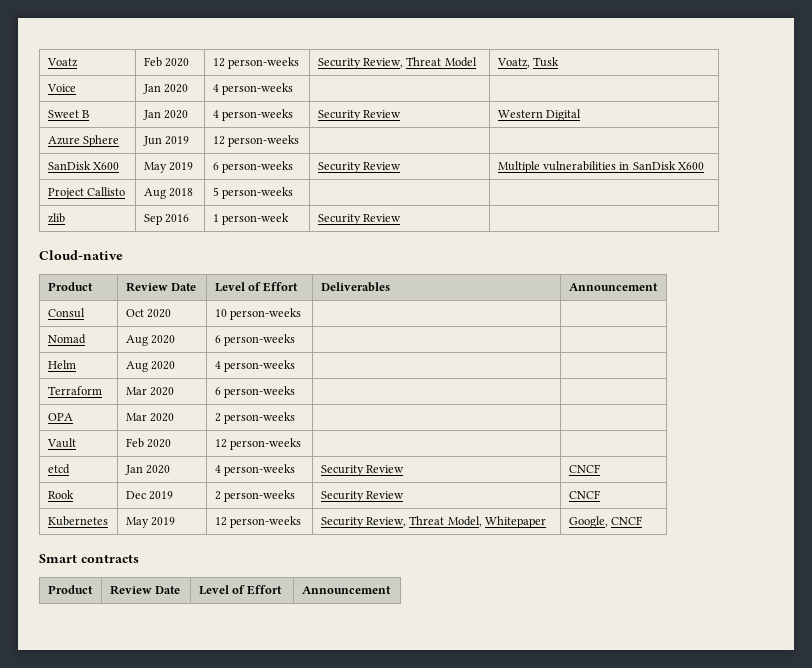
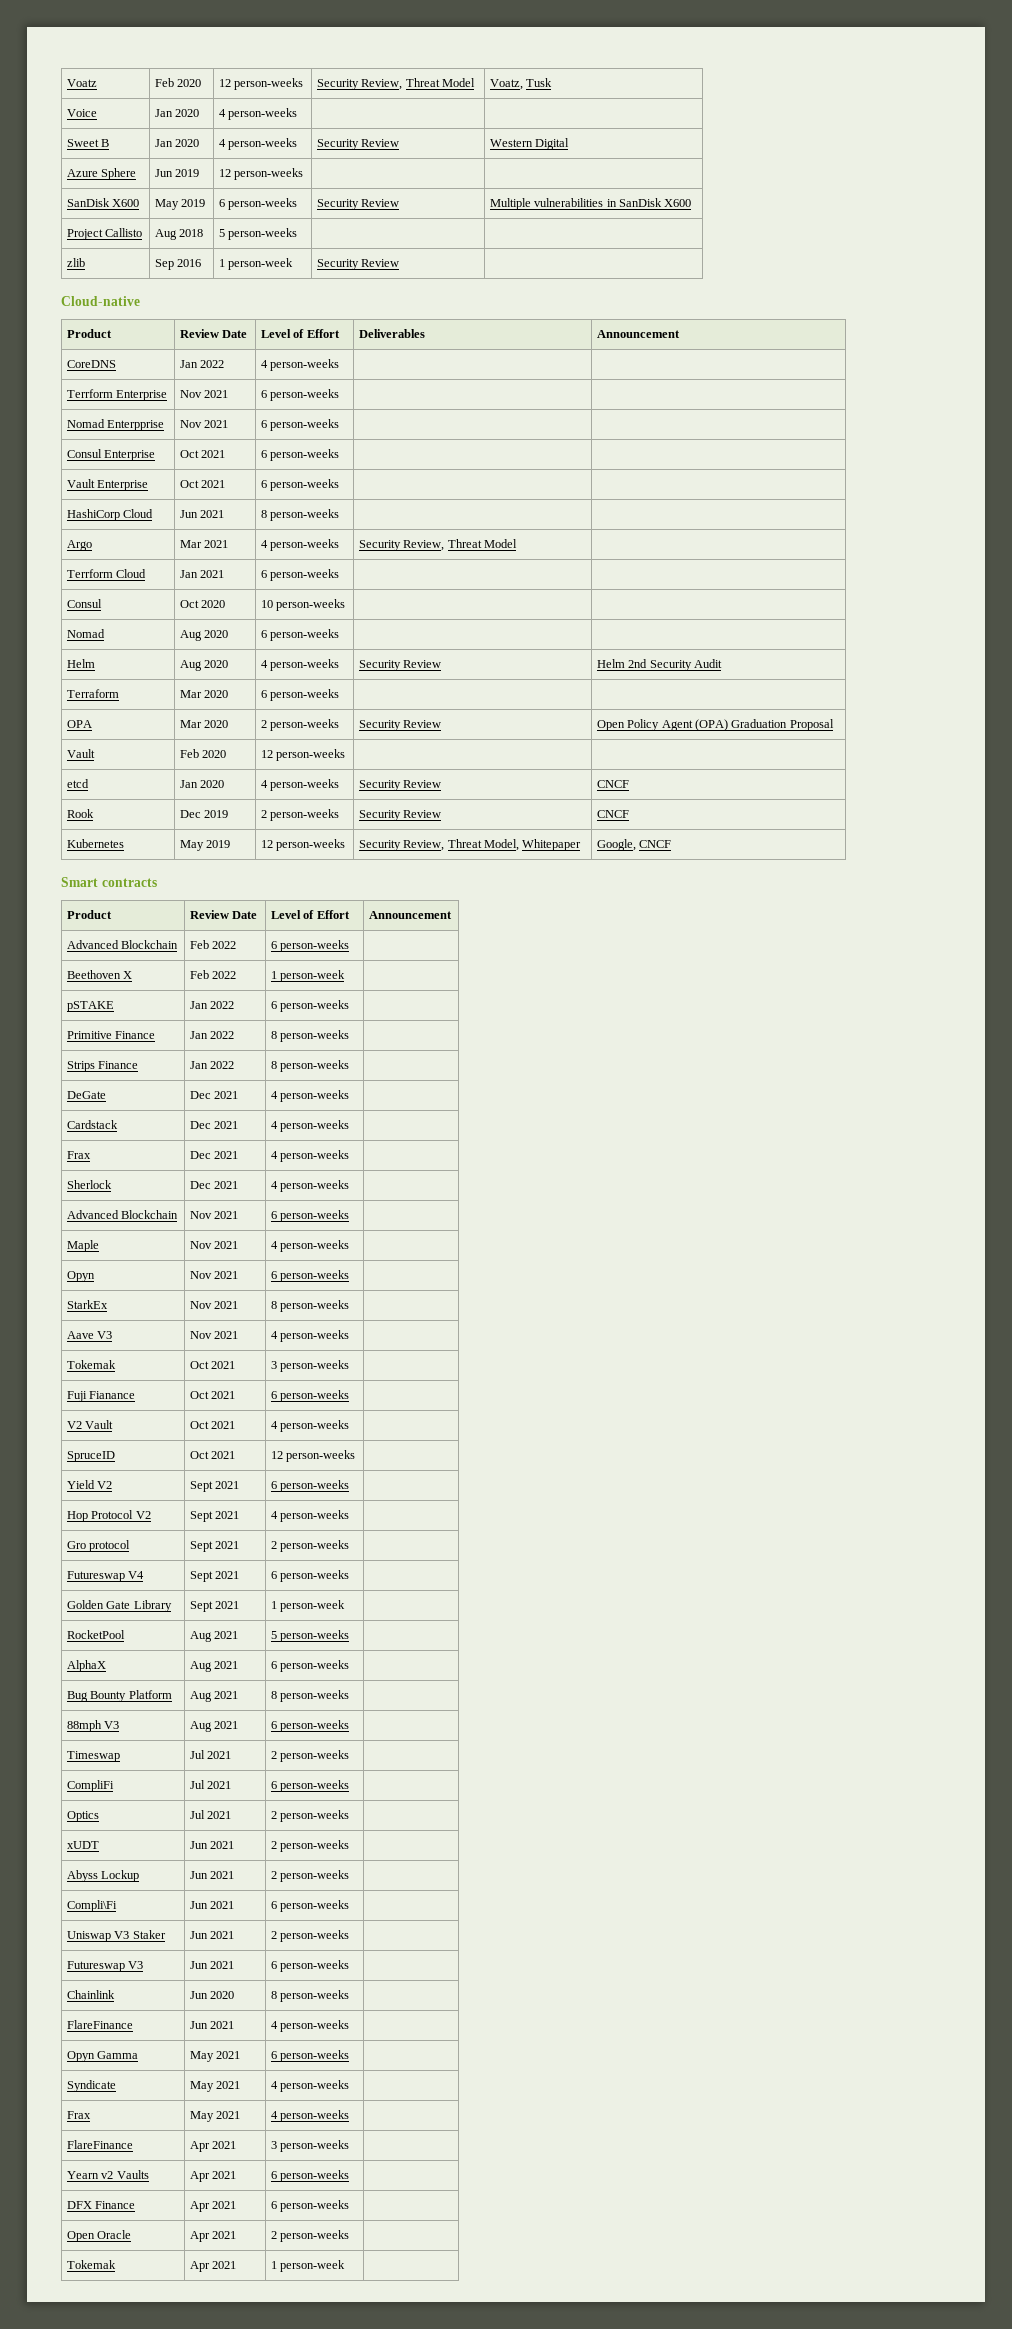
+ CoreDNS | Jan 2022 | 4 person-weeks | |
+ Terrform Enterprise | Nov 2021 | 6 person-weeks | |
+ Nomad Enterpprise | Nov 2021 | 6 person-weeks | |
+ Consul Enterprise | Oct 2021 | 6 person-weeks | |
+ Vault Enterprise | Oct 2021 | 6 person-weeks | |
+ HashiCorp Cloud | Jun 2021 | 8 person-weeks | |
+ Argo | Mar 2021 | 4 person-weeks | Security Review, Threat Model |
+ Terrform Cloud | Jan 2021 | 6 person-weeks | |
- Helm | Aug 2020 | 4 person-weeks | |
+ Helm | Aug 2020 | 4 person-weeks | Security Review | Helm 2nd Security Audit
- OPA | Mar 2020 | 2 person-weeks | |
+ OPA | Mar 2020 | 2 person-weeks | Security Review | Open Policy Agent (OPA) Graduation Proposal
+ Advanced Blockchain | Feb 2022 | 6 person-weeks |
+ Beethoven X | Feb 2022 | 1 person-week |
+ pSTAKE | Jan 2022 | 6 person-weeks |
+ Primitive Finance | Jan 2022 | 8 person-weeks |
+ Strips Finance | Jan 2022 | 8 person-weeks |
+ DeGate | Dec 2021 | 4 person-weeks |
+ Cardstack | Dec 2021 | 4 person-weeks |
+ Frax | Dec 2021 | 4 person-weeks |
+ Sherlock | Dec 2021 | 4 person-weeks |
+ Advanced Blockchain | Nov 2021 | 6 person-weeks |
+ Maple | Nov 2021 | 4 person-weeks |
+ Opyn | Nov 2021 | 6 person-weeks |
+ StarkEx | Nov 2021 | 8 person-weeks |
+ Aave V3 | Nov 2021 | 4 person-weeks |
+ Tokemak | Oct 2021 | 3 person-weeks |
+ Fuji Fianance | Oct 2021 | 6 person-weeks |
+ V2 Vault | Oct 2021 | 4 person-weeks |
+ SpruceID | Oct 2021 | 12 person-weeks |
+ Yield V2 | Sept 2021 | 6 person-weeks |
+ Hop Protocol V2 | Sept 2021 | 4 person-weeks |
+ Gro protocol | Sept 2021 | 2 person-weeks |
+ Futureswap V4 | Sept 2021 | 6 person-weeks |
+ Golden Gate Library | Sept 2021 | 1 person-week |
+ RocketPool | Aug 2021 | 5 person-weeks |
+ AlphaX | Aug 2021 | 6 person-weeks |
+ Bug Bounty Platform | Aug 2021 | 8 person-weeks |
+ 88mph V3 | Aug 2021 | 6 person-weeks |
+ Timeswap | Jul 2021 | 2 person-weeks |
+ CompliFi | Jul 2021 | 6 person-weeks |
+ Optics | Jul 2021 | 2 person-weeks |
+ xUDT | Jun 2021 | 2 person-weeks |
+ Abyss Lockup | Jun 2021 | 2 person-weeks |
+ Compli\Fi | Jun 2021 | 6 person-weeks |
+ Uniswap V3 Staker | Jun 2021 | 2 person-weeks |
+ Futureswap V3 | Jun 2021 | 6 person-weeks |
+ Chainlink | Jun 2020 | 8 person-weeks |
+ FlareFinance | Jun 2021 | 4 person-weeks |
+ Opyn Gamma | May 2021 | 6 person-weeks |
+ Syndicate | May 2021 | 4 person-weeks |
+ Frax | May 2021 | 4 person-weeks |
+ FlareFinance | Apr 2021 | 3 person-weeks |
+ Yearn v2 Vaults | Apr 2021 | 6 person-weeks |
+ DFX Finance | Apr 2021 | 6 person-weeks |
+ Open Oracle | Apr 2021 | 2 person-weeks |
+ Tokemak | Apr 2021 | 1 person-week |

